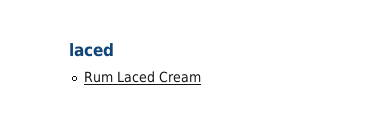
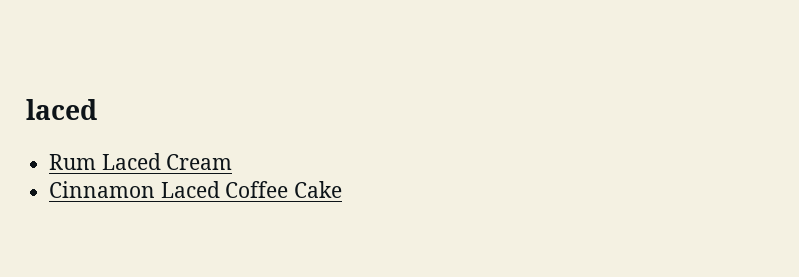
+ Cinnamon Laced Coffee Cake

